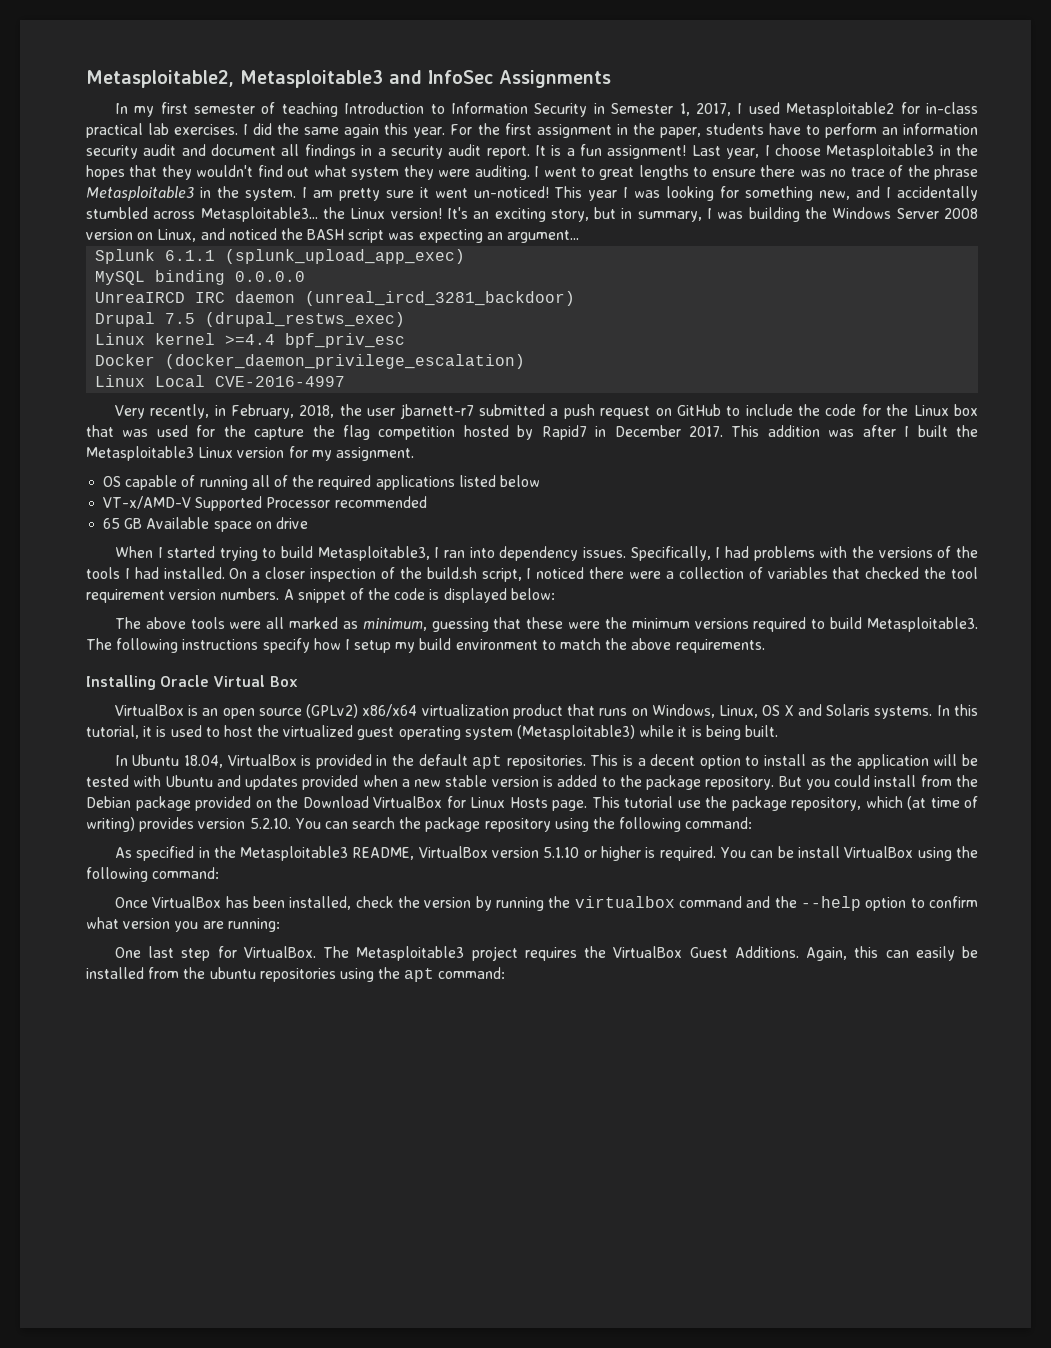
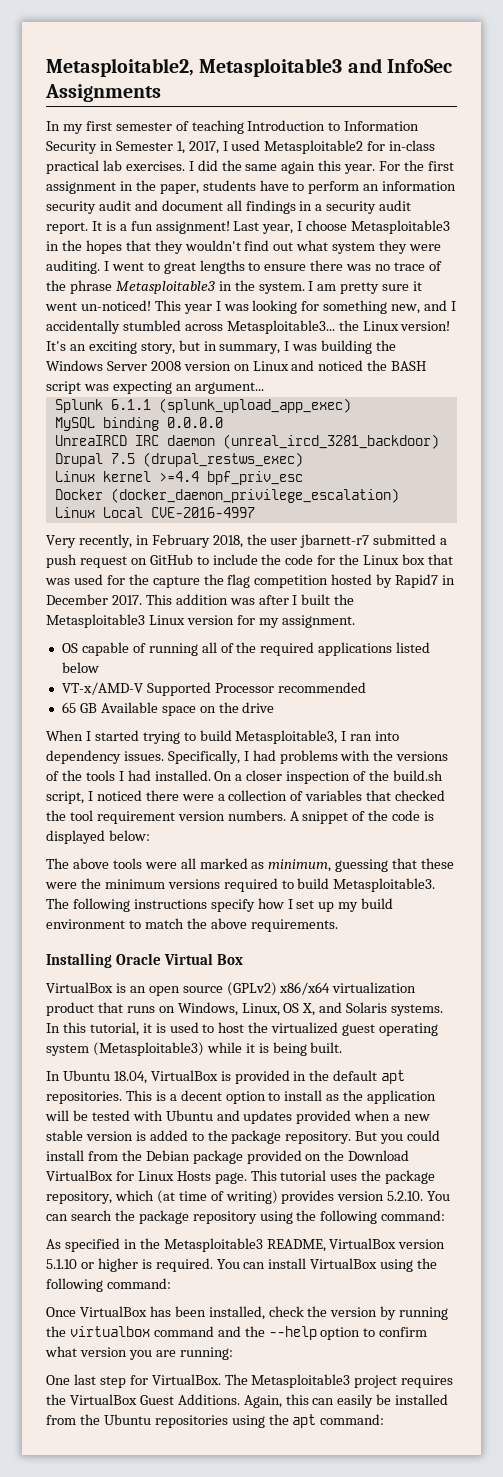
- It's an exciting story, but in summary, I was building the Windows Server 2008 version on Linux, and noticed the BASH script was expecting an argument...
+ It's an exciting story, but in summary, I was building the Windows Server 2008 version on Linux and noticed the BASH script was expecting an argument...
- Very recently, in February, 2018, the user jbarnett-r7 submitted a push request on GitHub to include the code for the Linux box that was used for the capture the flag competition hosted by Rapid7 in December 2017.
+ Very recently, in February 2018, the user jbarnett-r7 submitted a push request on GitHub to include the code for the Linux box that was used for the capture the flag competition hosted by Rapid7 in December 2017.
- 65 GB Available space on drive
+ 65 GB Available space on the drive
- The following instructions specify how I setup my build environment to match the above requirements.
+ The following instructions specify how I set up my build environment to match the above requirements.
- VirtualBox is an open source (GPLv2) x86/x64 virtualization product that runs on Windows, Linux, OS X and Solaris systems.
+ VirtualBox is an open source (GPLv2) x86/x64 virtualization product that runs on Windows, Linux, OS X, and Solaris systems.
- This tutorial use the package repository, which (at time of writing) provides version 5.2.10. You can search the package repository using the following command:
+ This tutorial uses the package repository, which (at time of writing) provides version 5.2.10. You can search the package repository using the following command:
- You can be install VirtualBox using the following command:
+ You can install VirtualBox using the following command:
- Again, this can easily be installed from the ubuntu repositories using the apt command:
+ Again, this can easily be installed from the Ubuntu repositories using the apt command:

